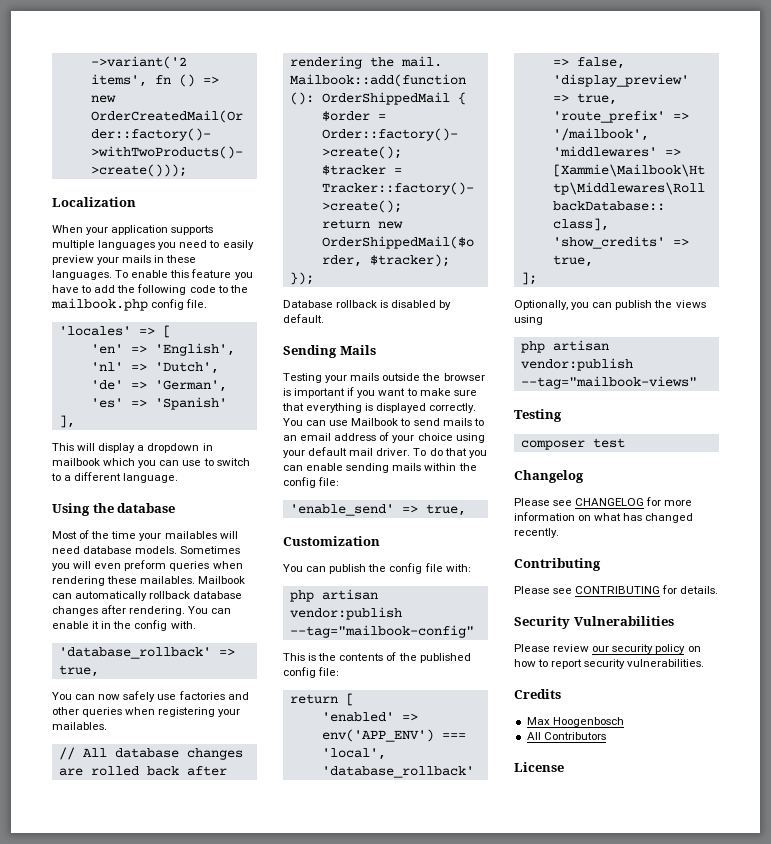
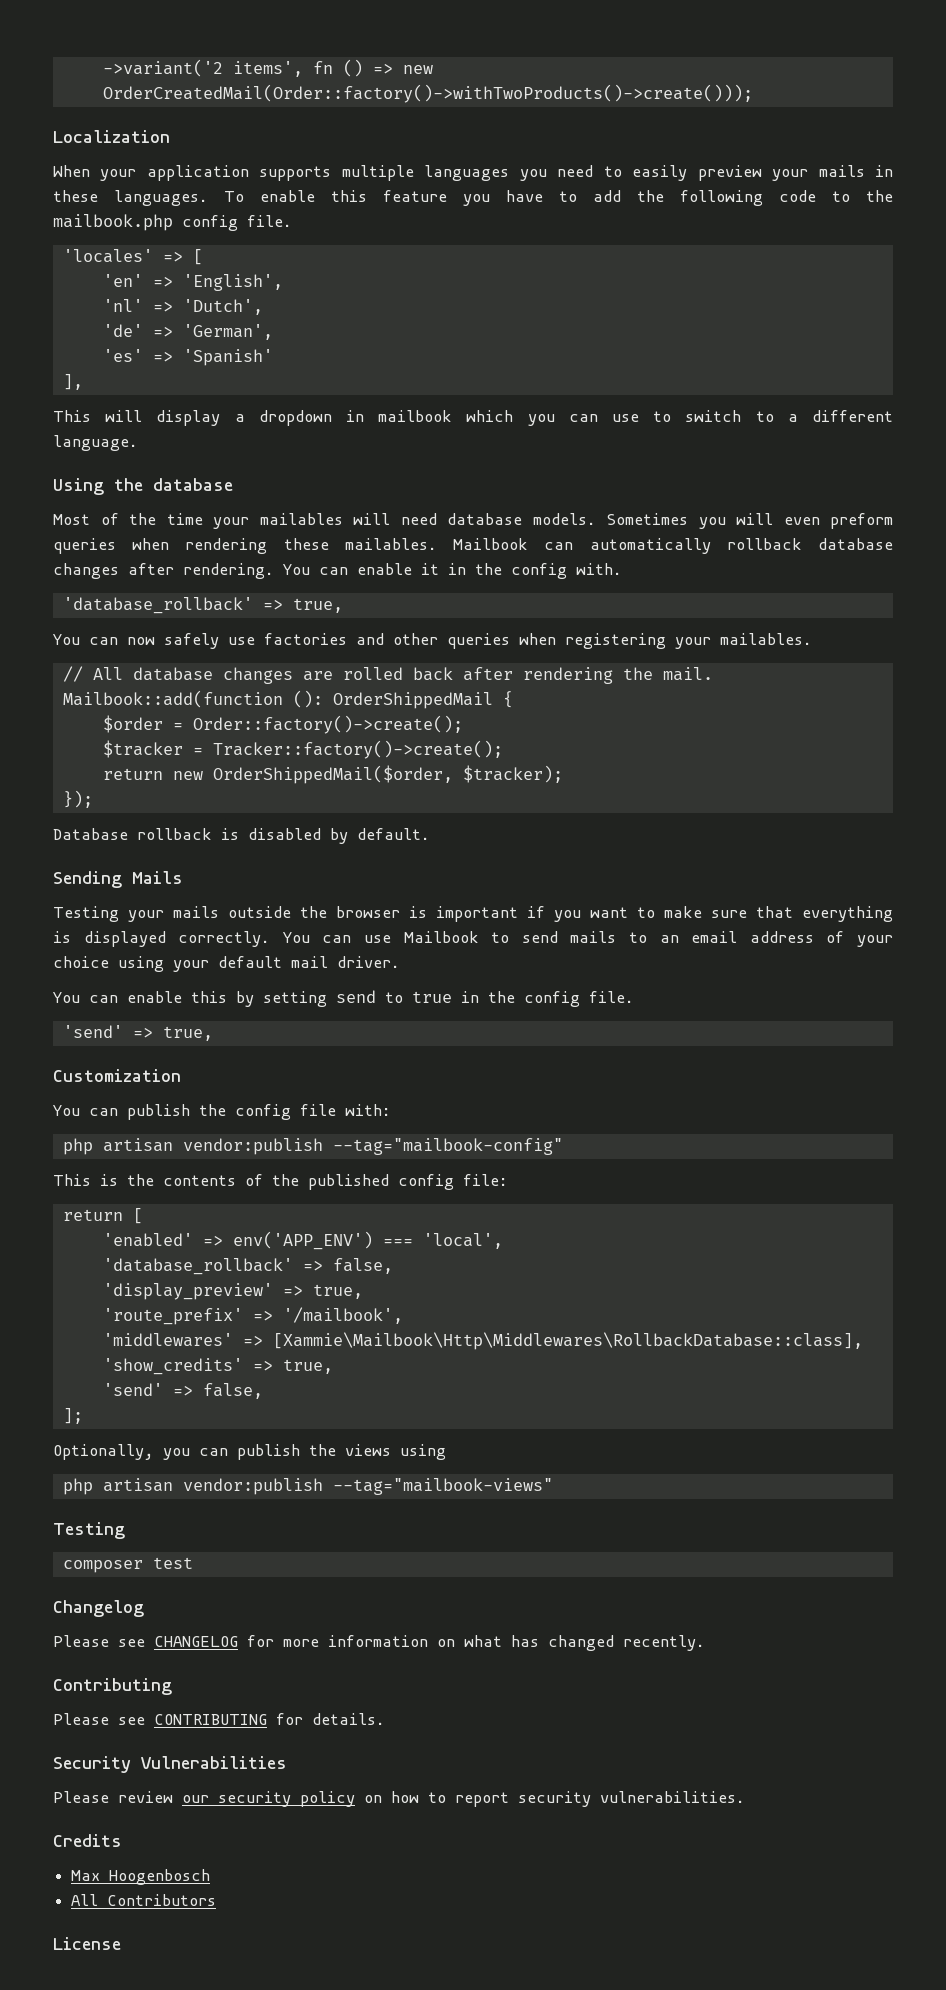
- You can use Mailbook to send mails to an email address of your choice using your default mail driver. To do that you can enable sending mails within the config file:
- 'enable_send' => true,
+ You can use Mailbook to send mails to an email address of your choice using your default mail driver.
+ You can enable this by setting send to true in the config file.
+ 'send' => true,
+ 'send' => false,

